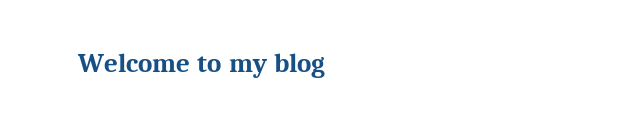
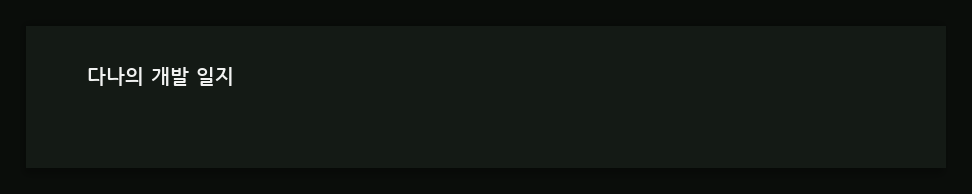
- Welcome to my blog
+ 다나의 개발 일지

